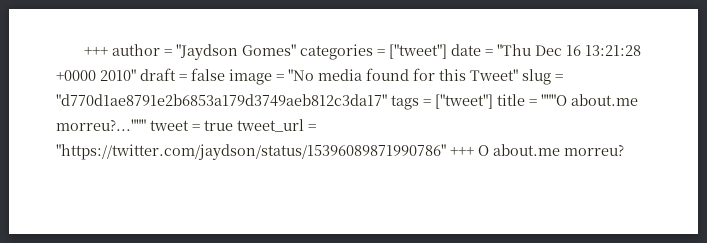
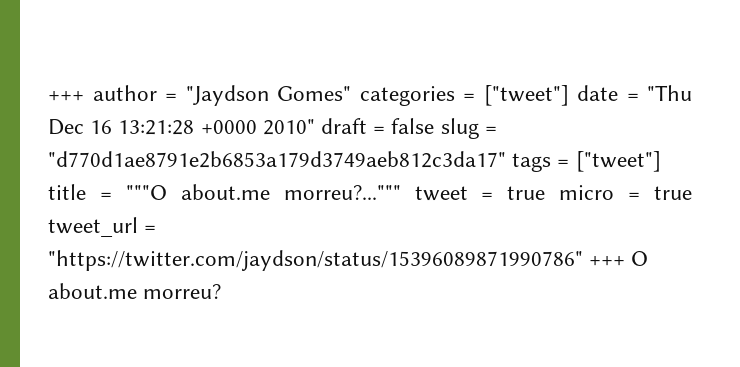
- +++ author = "Jaydson Gomes" categories = ["tweet"] date = "Thu Dec 16 13:21:28 +0000 2010" draft = false image = "No media found for this Tweet" slug = "d770d1ae8791e2b6853a179d3749aeb812c3da17" tags = ["tweet"] title = """O about.me morreu?...""" tweet = true tweet_url = "https://twitter.com/jaydson/status/15396089871990786" +++ O about.me morreu?
+ +++ author = "Jaydson Gomes" categories = ["tweet"] date = "Thu Dec 16 13:21:28 +0000 2010" draft = false slug = "d770d1ae8791e2b6853a179d3749aeb812c3da17" tags = ["tweet"] title = """O about.me morreu?...""" tweet = true micro = true tweet_url = "https://twitter.com/jaydson/status/15396089871990786" +++ O about.me morreu?

